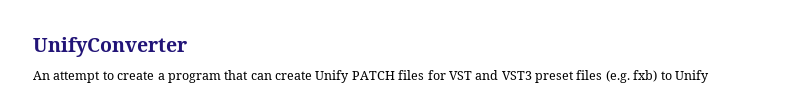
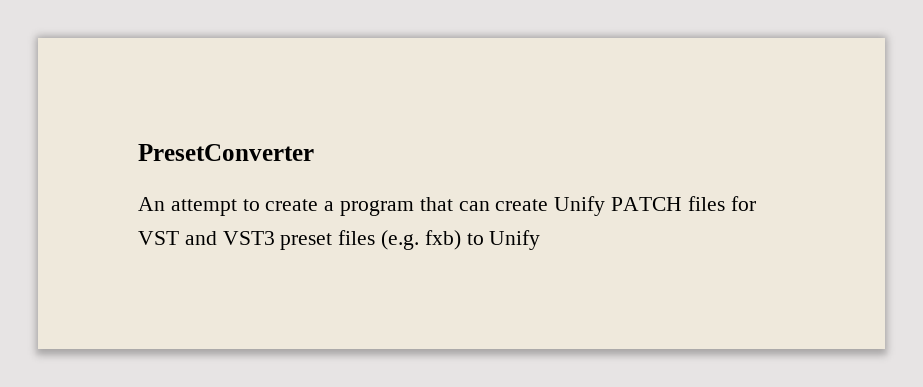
- UnifyConverter
+ PresetConverter

